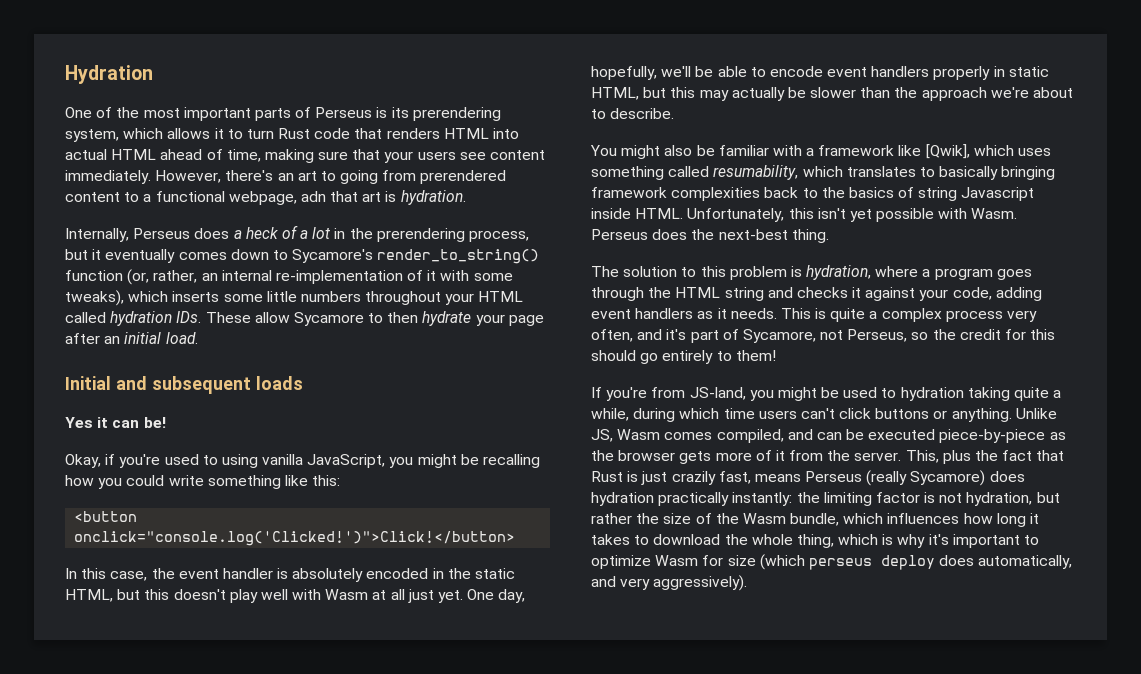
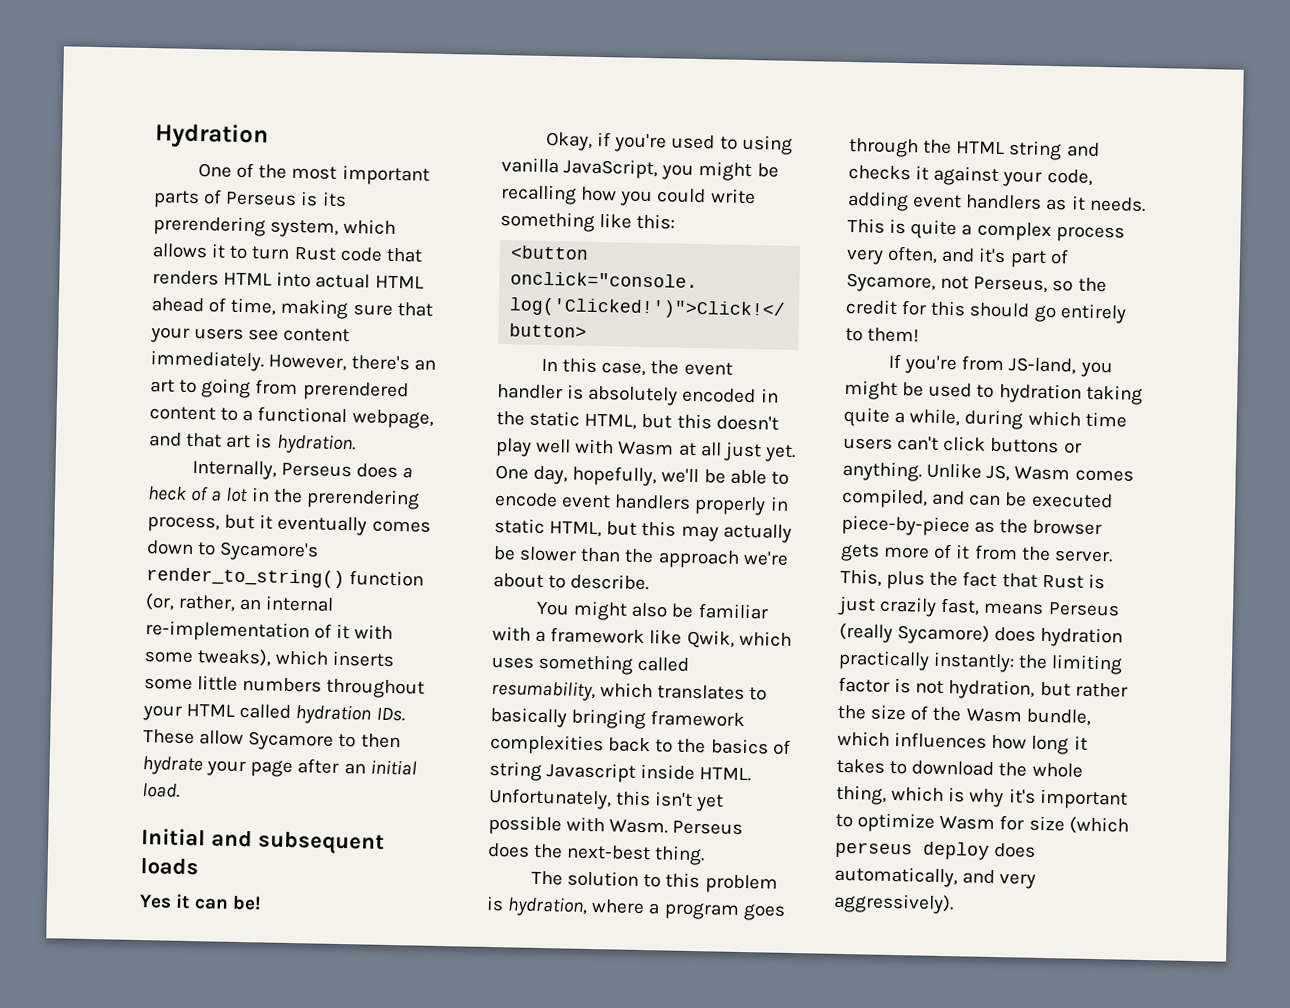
- However, there's an art to going from prerendered content to a functional webpage, adn that art is hydration.
+ However, there's an art to going from prerendered content to a functional webpage, and that art is hydration.
- You might also be familiar with a framework like [Qwik], which uses something called resumability, which translates to basically bringing framework complexities back to the basics of string Javascript inside HTML.
+ You might also be familiar with a framework like Qwik, which uses something called resumability, which translates to basically bringing framework complexities back to the basics of string Javascript inside HTML.

